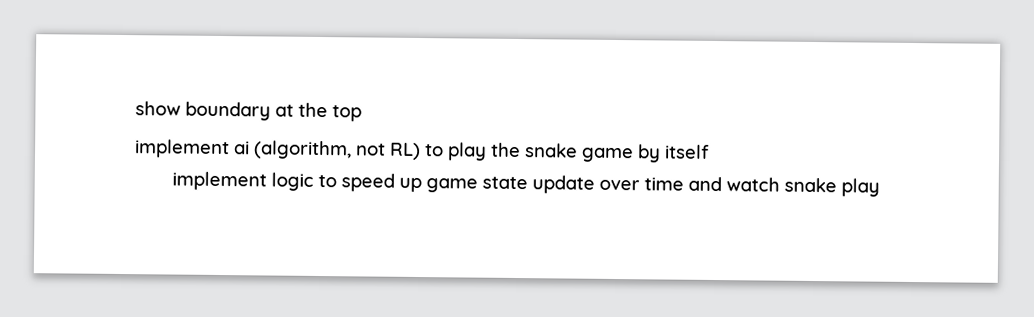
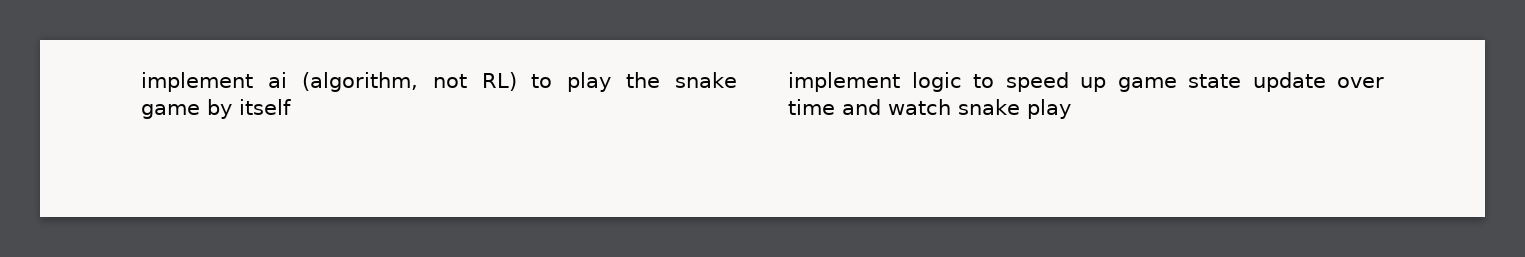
- show boundary at the top

